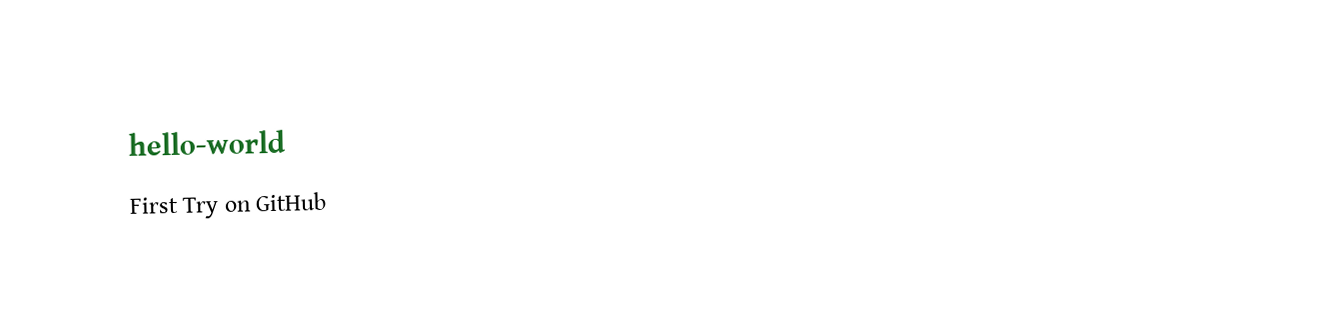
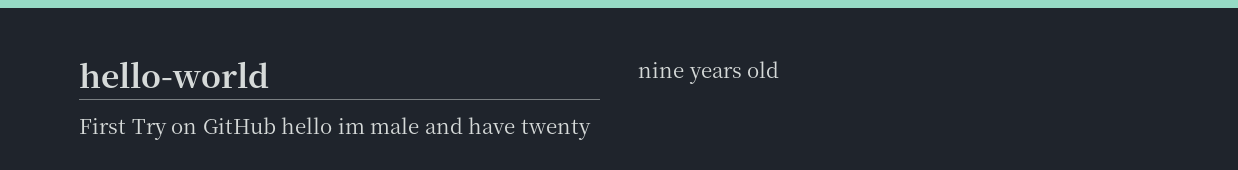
- First Try on GitHub
+ First Try on GitHub hello im male and have twenty nine years old

